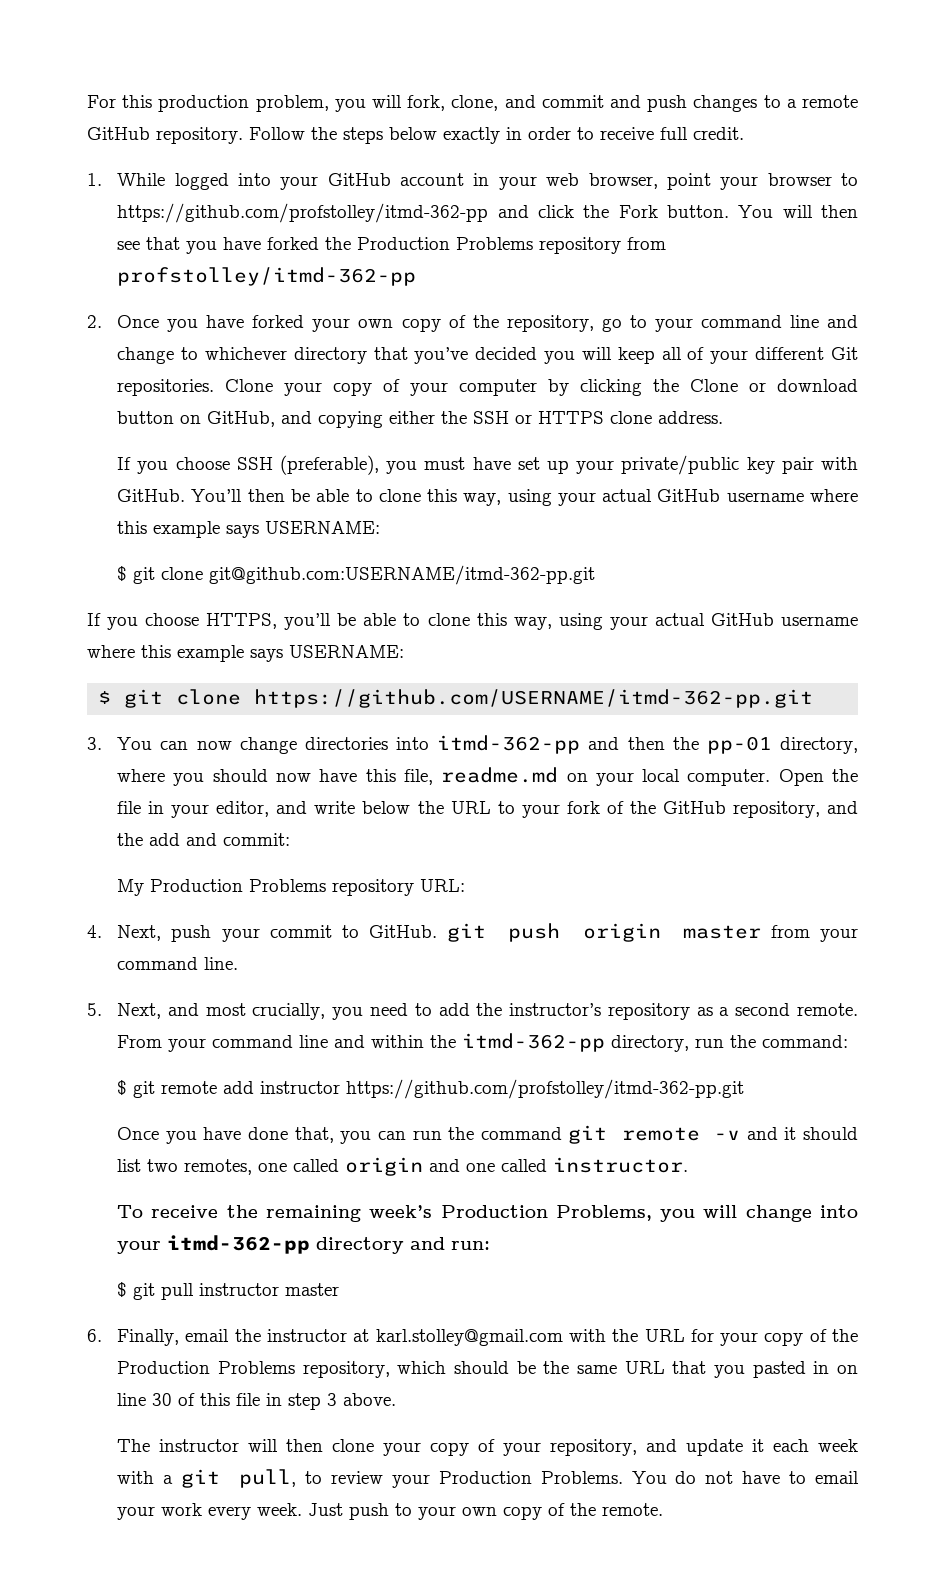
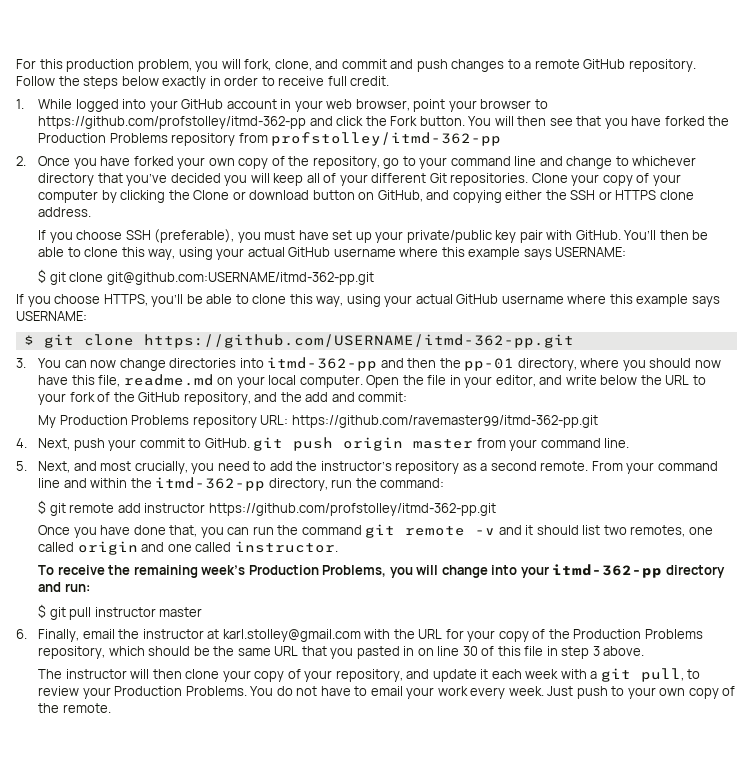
- My Production Problems repository URL:
+ My Production Problems repository URL: https://github.com/ravemaster99/itmd-362-pp.git

